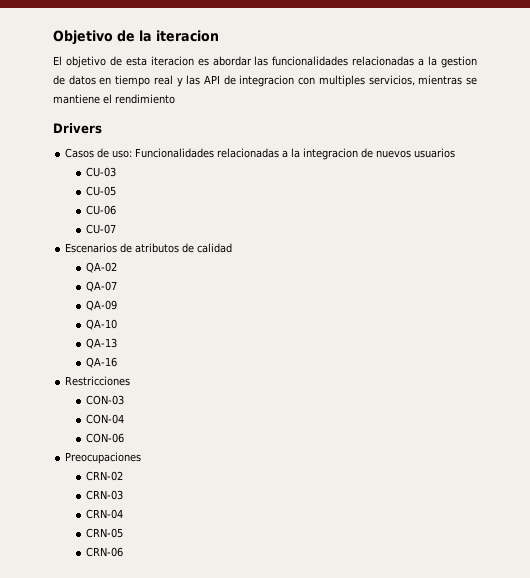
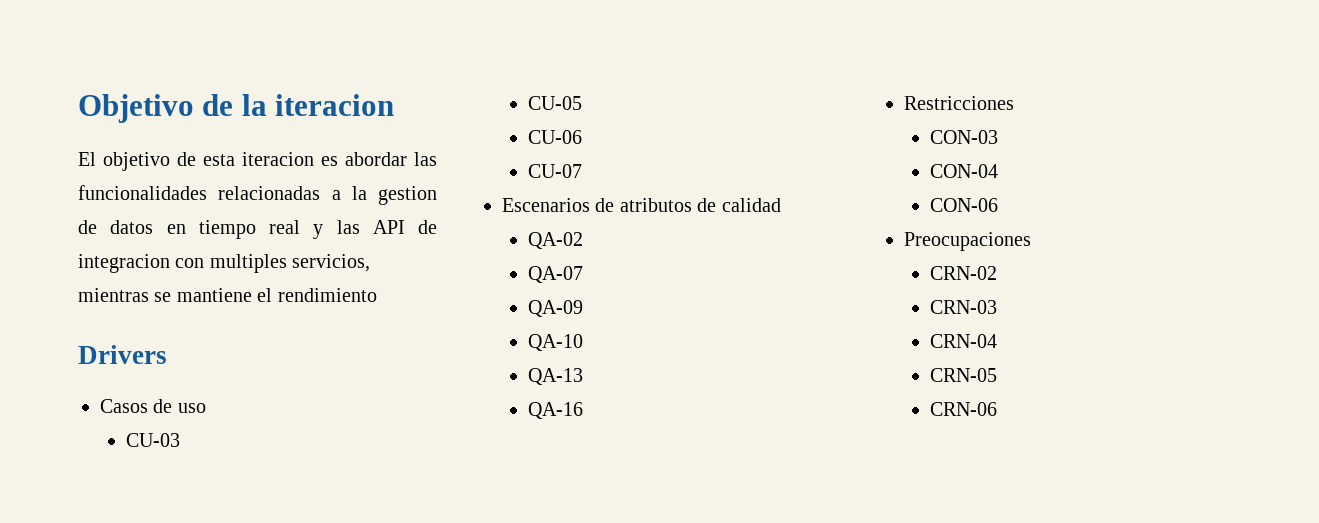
- Casos de uso: Funcionalidades relacionadas a la integracion de nuevos usuarios
+ Casos de uso

